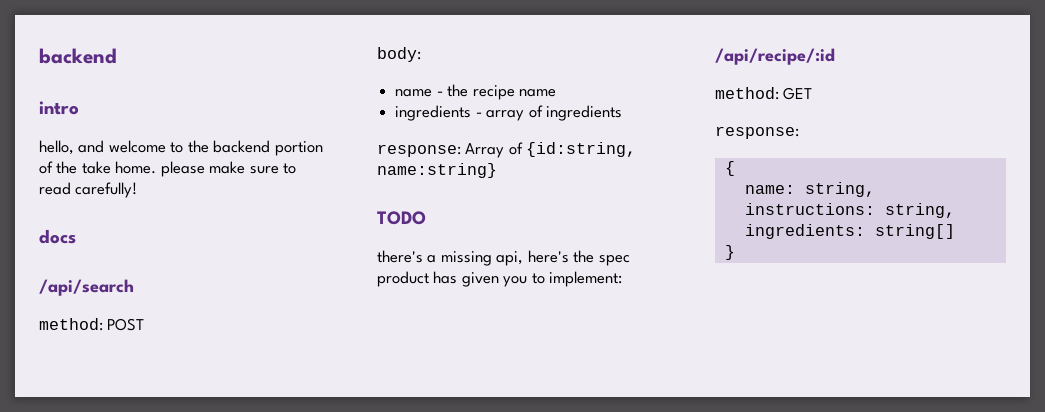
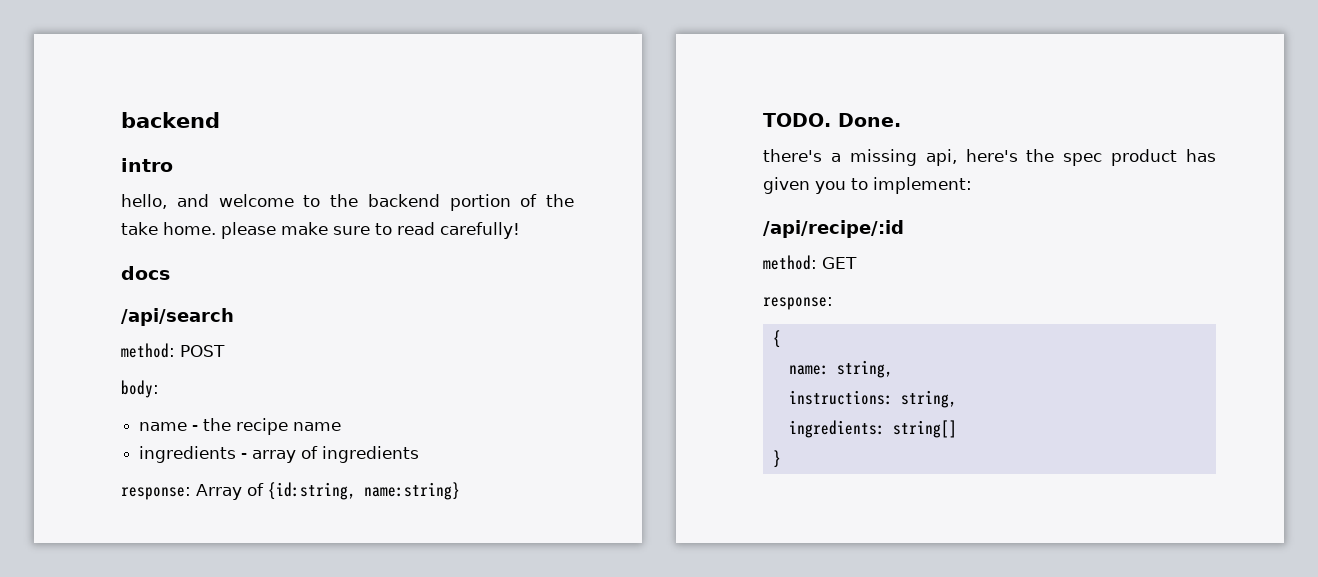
- TODO
+ TODO. Done.

